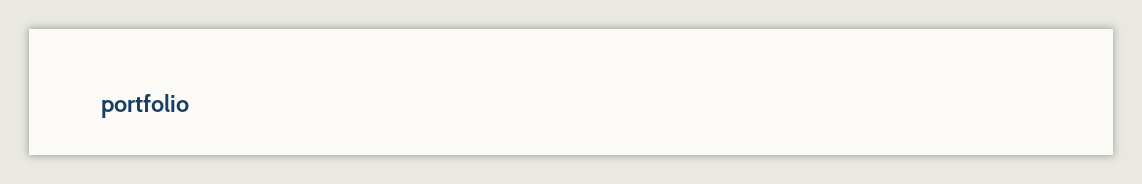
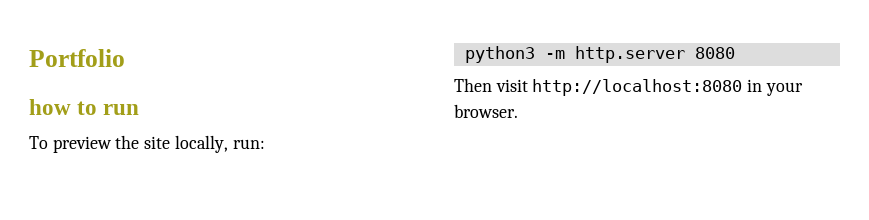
- portfolio
+ Portfolio
+ how to run
+ To preview the site locally, run:
+ python3 -m http.server 8080
+ Then visit http://localhost:8080 in your browser.

